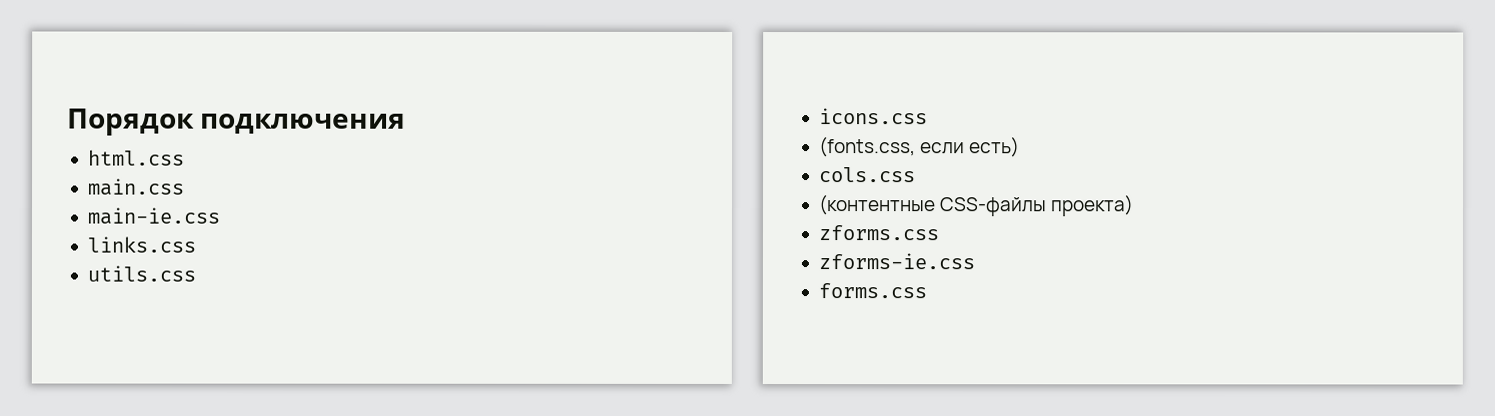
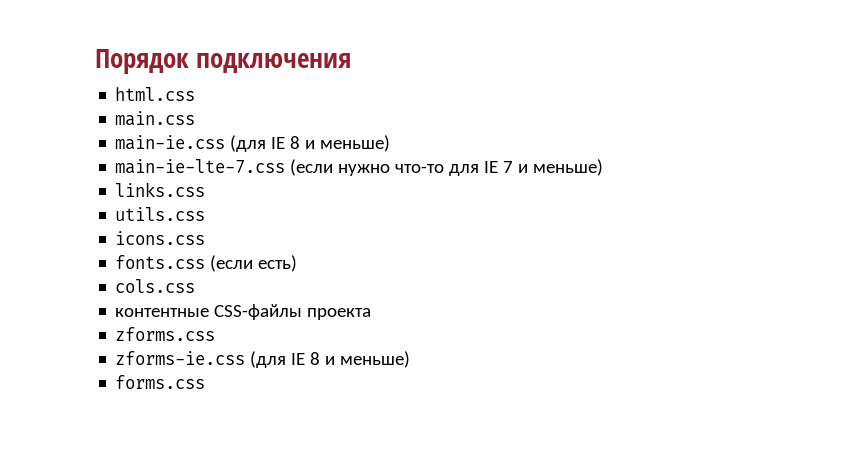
- main-ie.css
+ main-ie.css (для IE 8 и меньше)
+ main-ie-lte-7.css (если нужно что-то для IE 7 и меньше)
- (fonts.css, если есть)
+ fonts.css (если есть)
- (контентные CSS-файлы проекта)
+ контентные CSS-файлы проекта
- zforms-ie.css
+ zforms-ie.css (для IE 8 и меньше)

